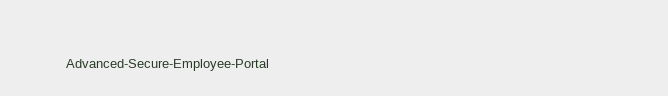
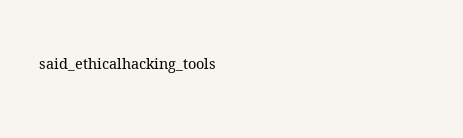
- Advanced-Secure-Employee-Portal
+ said_ethicalhacking_tools

